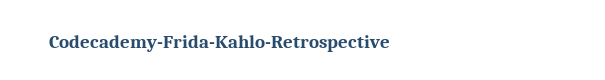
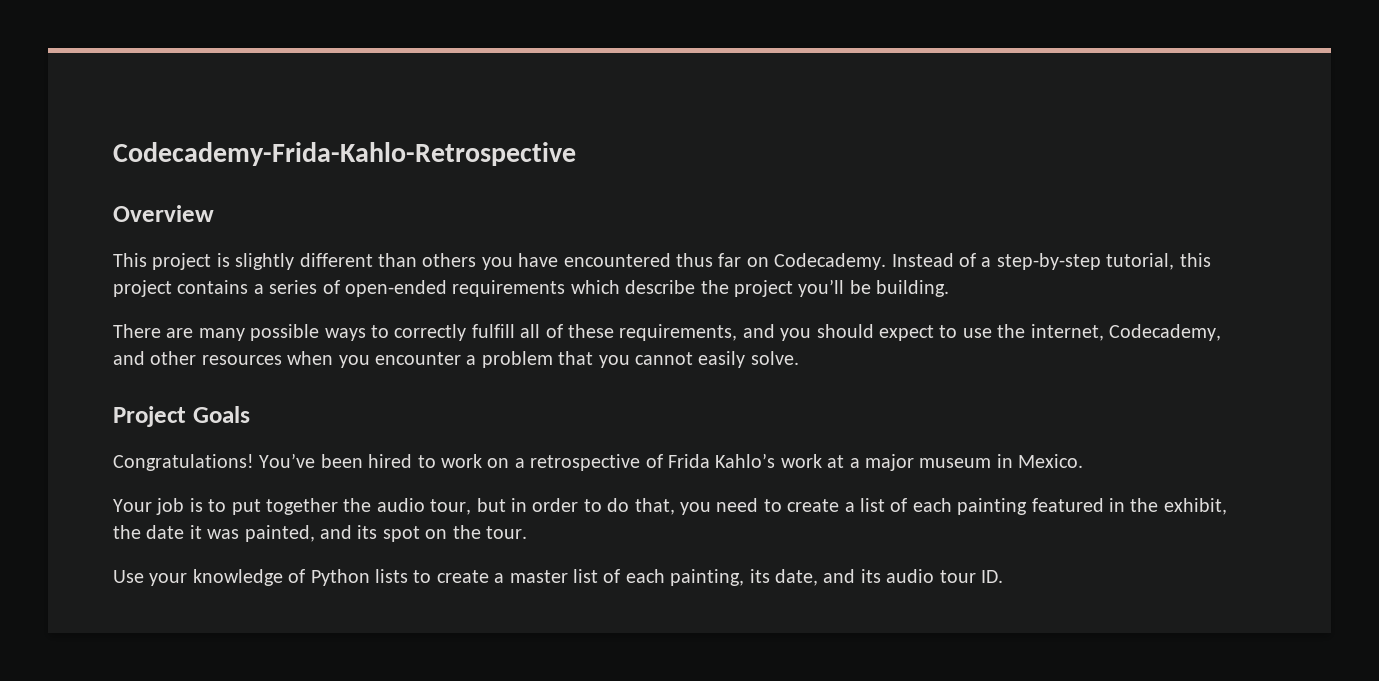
+ Overview
+ This project is slightly different than others you have encountered thus far on Codecademy. Instead of a step-by-step tutorial, this project contains a series of open-ended requirements which describe the project you’ll be building.
+ There are many possible ways to correctly fulfill all of these requirements, and you should expect to use the internet, Codecademy, and other resources when you encounter a problem that you cannot easily solve.
+ Project Goals
+ Congratulations! You’ve been hired to work on a retrospective of Frida Kahlo’s work at a major museum in Mexico.
+ Your job is to put together the audio tour, but in order to do that, you need to create a list of each painting featured in the exhibit, the date it was painted, and its spot on the tour.
+ Use your knowledge of Python lists to create a master list of each painting, its date, and its audio tour ID.

